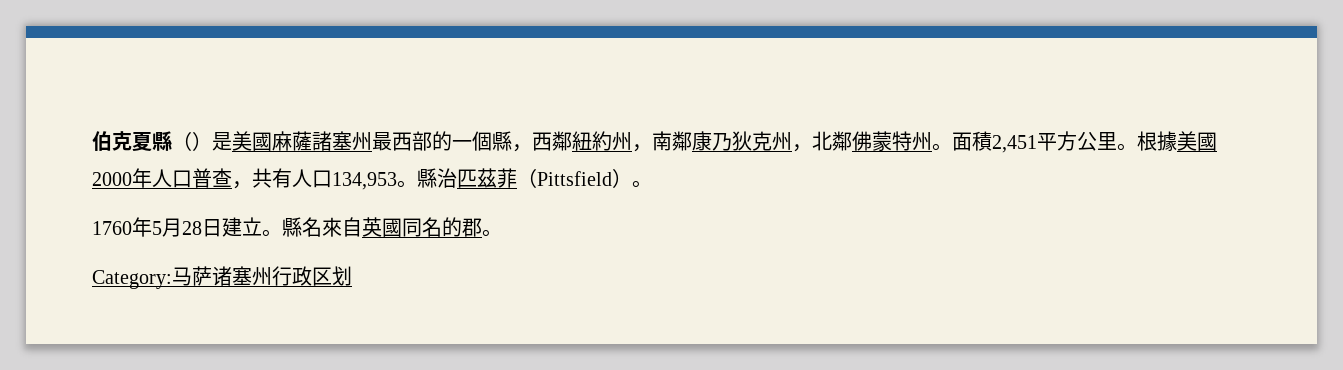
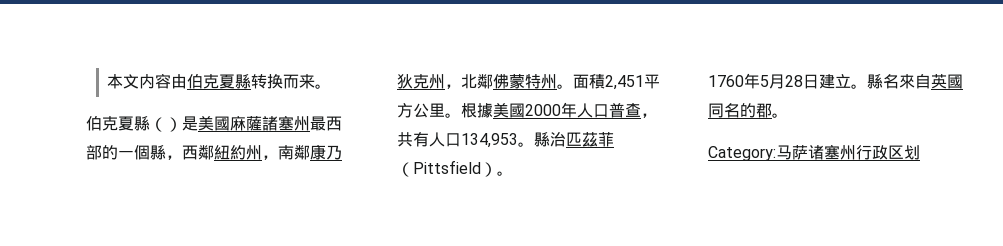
+ 本文内容由伯克夏縣转换而来。

